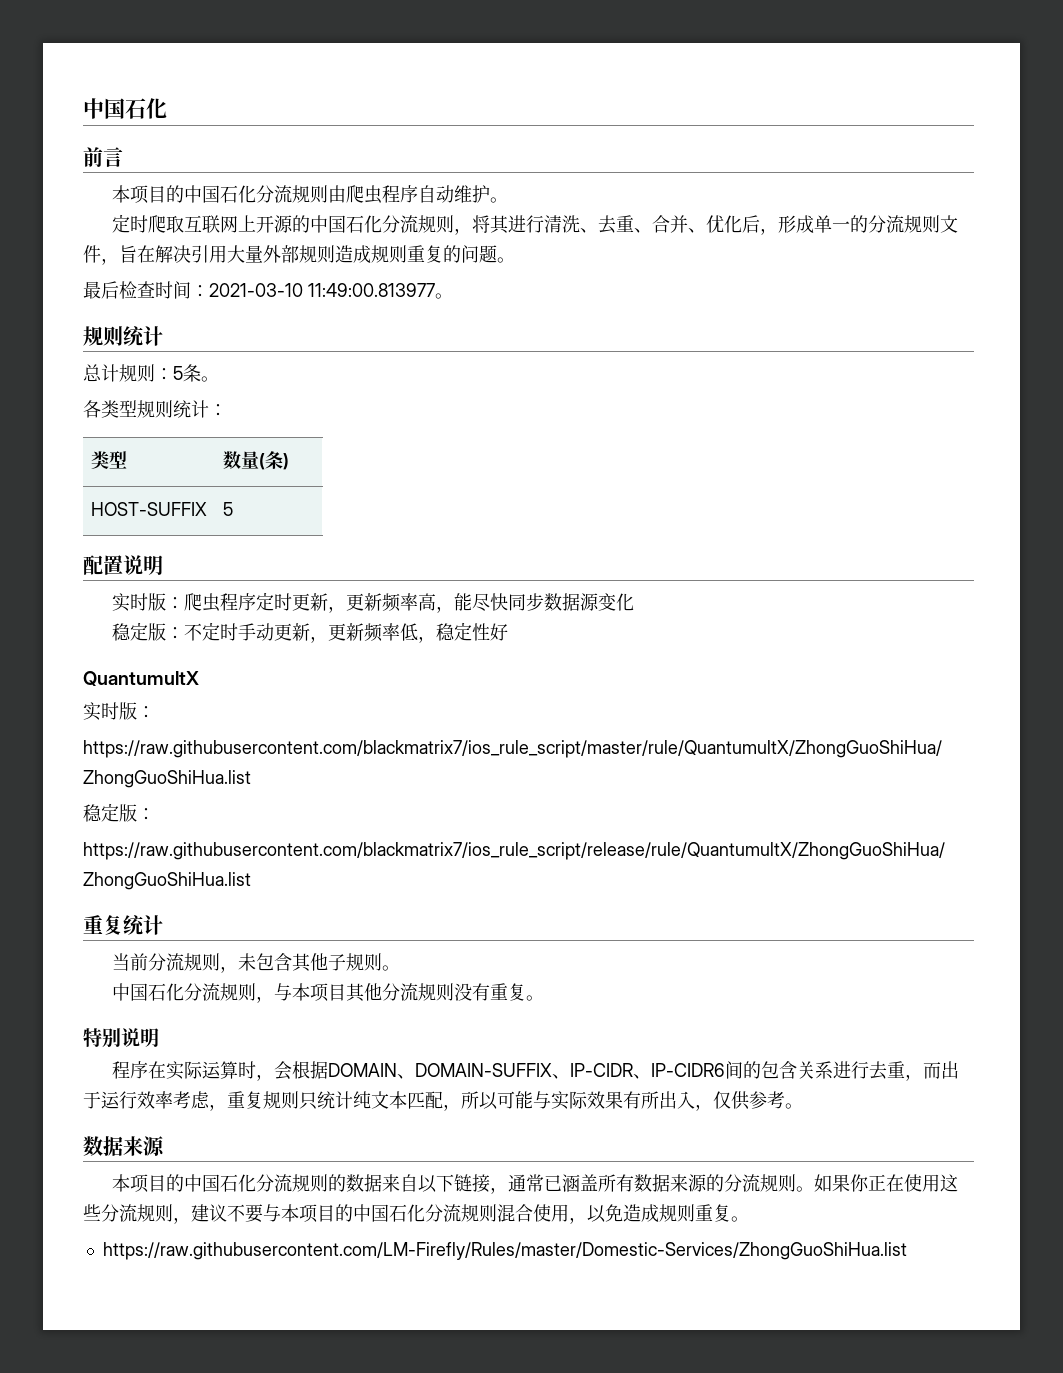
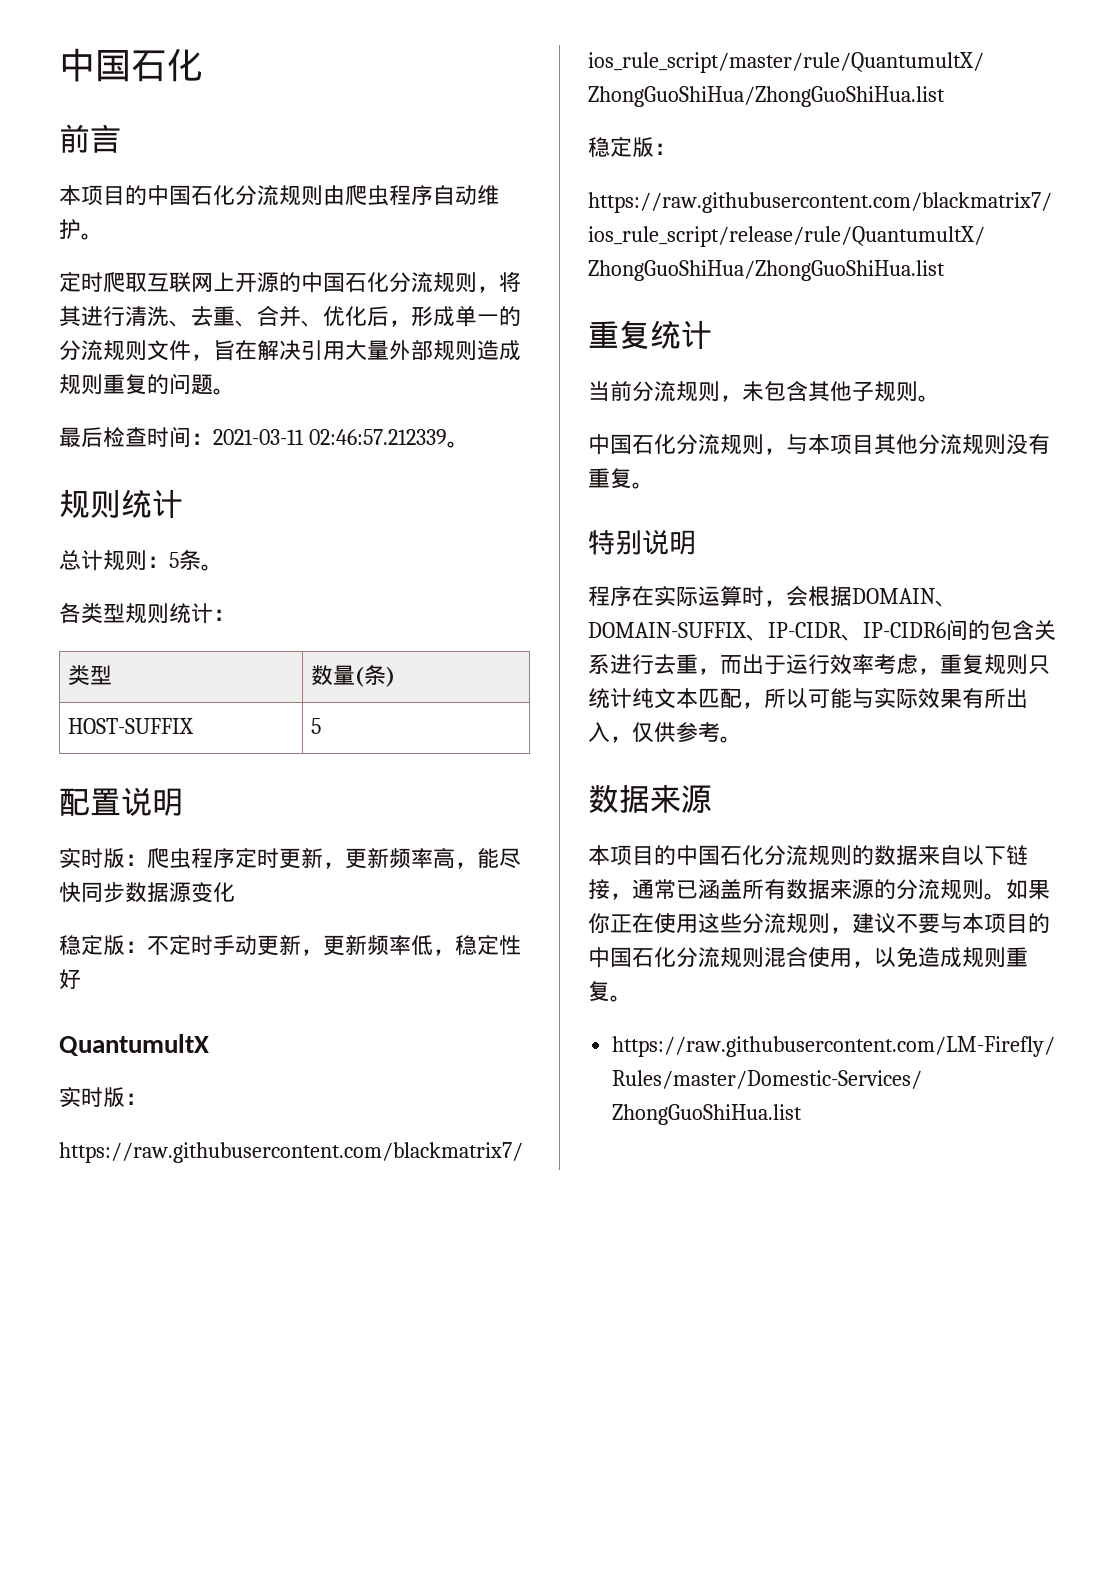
- 最后检查时间：2021-03-10 11:49:00.813977。
+ 最后检查时间：2021-03-11 02:46:57.212339。

